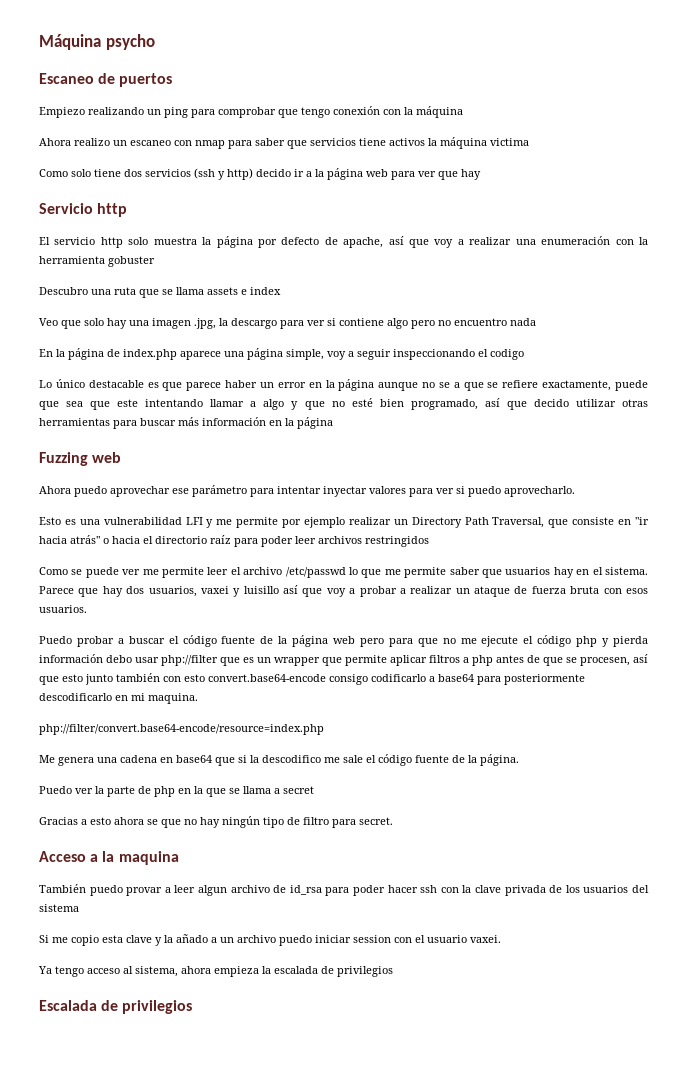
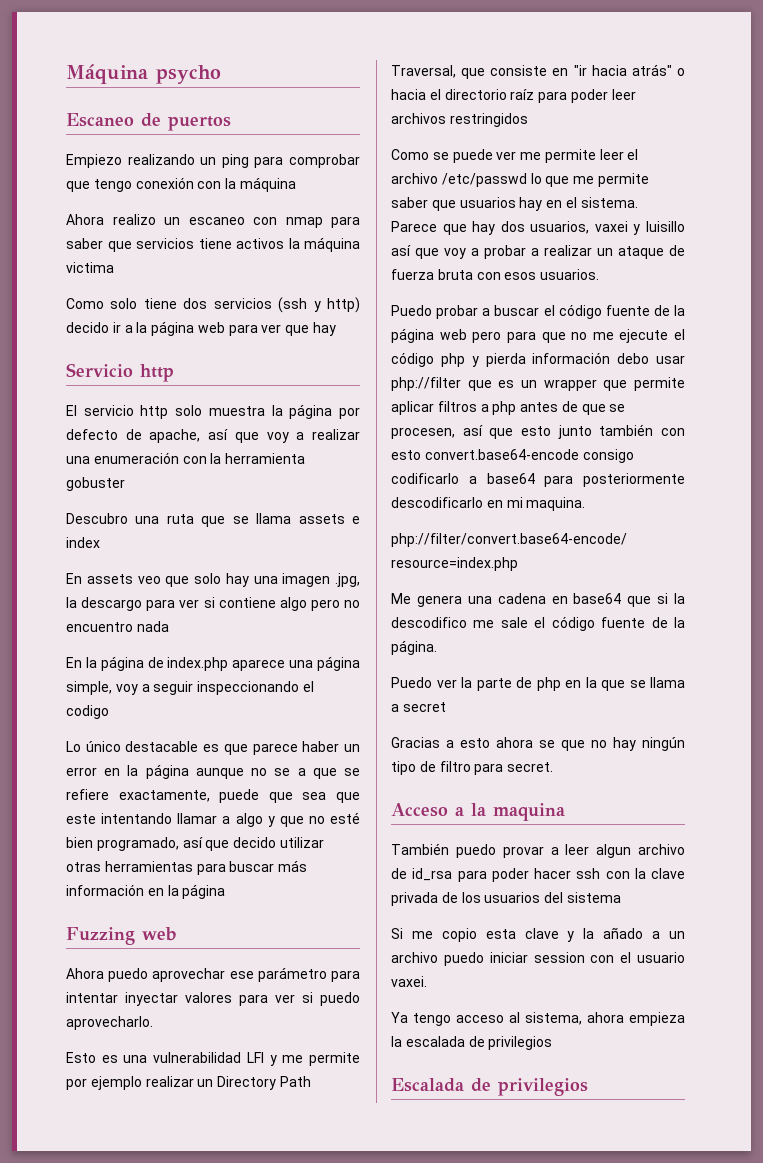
- Veo que solo hay una imagen .jpg, la descargo para ver si contiene algo pero no encuentro nada
+ En assets veo que solo hay una imagen .jpg, la descargo para ver si contiene algo pero no encuentro nada

